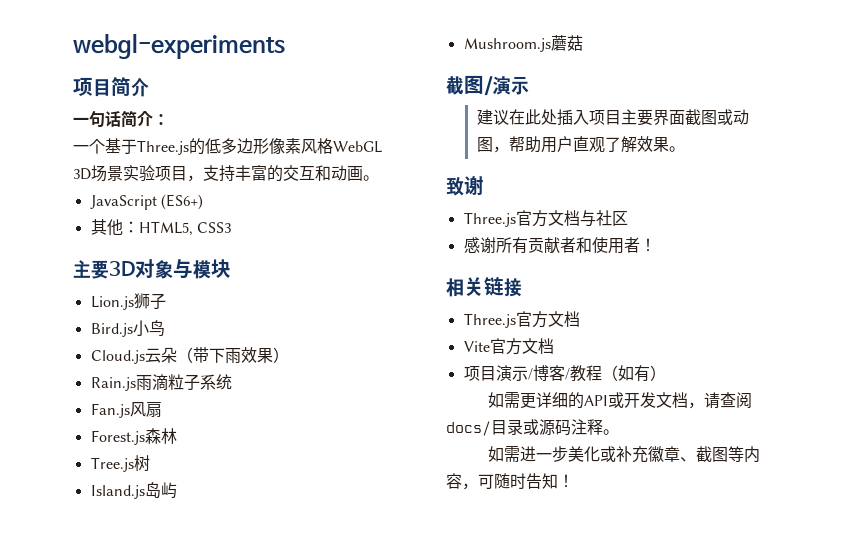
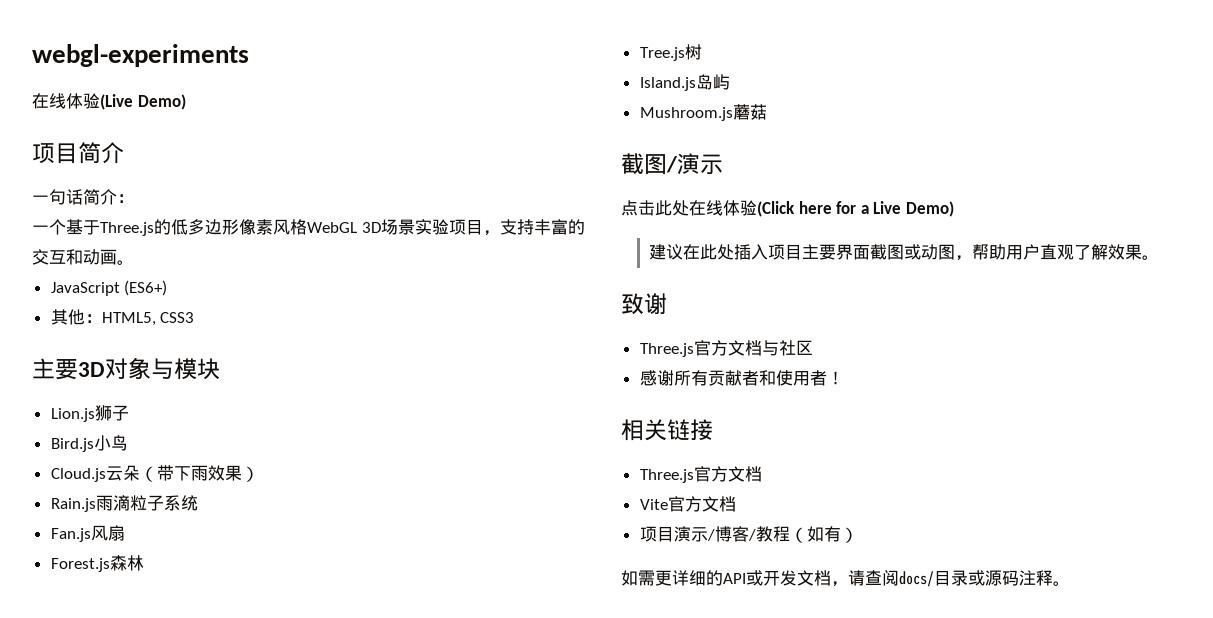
+ 在线体验(Live Demo)
+ 点击此处在线体验(Click here for a Live Demo)
- 如需进一步美化或补充徽章、截图等内容，可随时告知！

